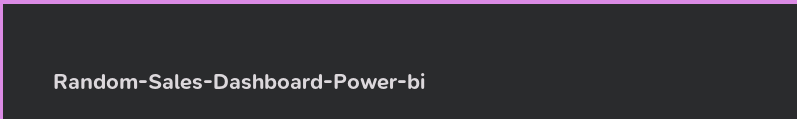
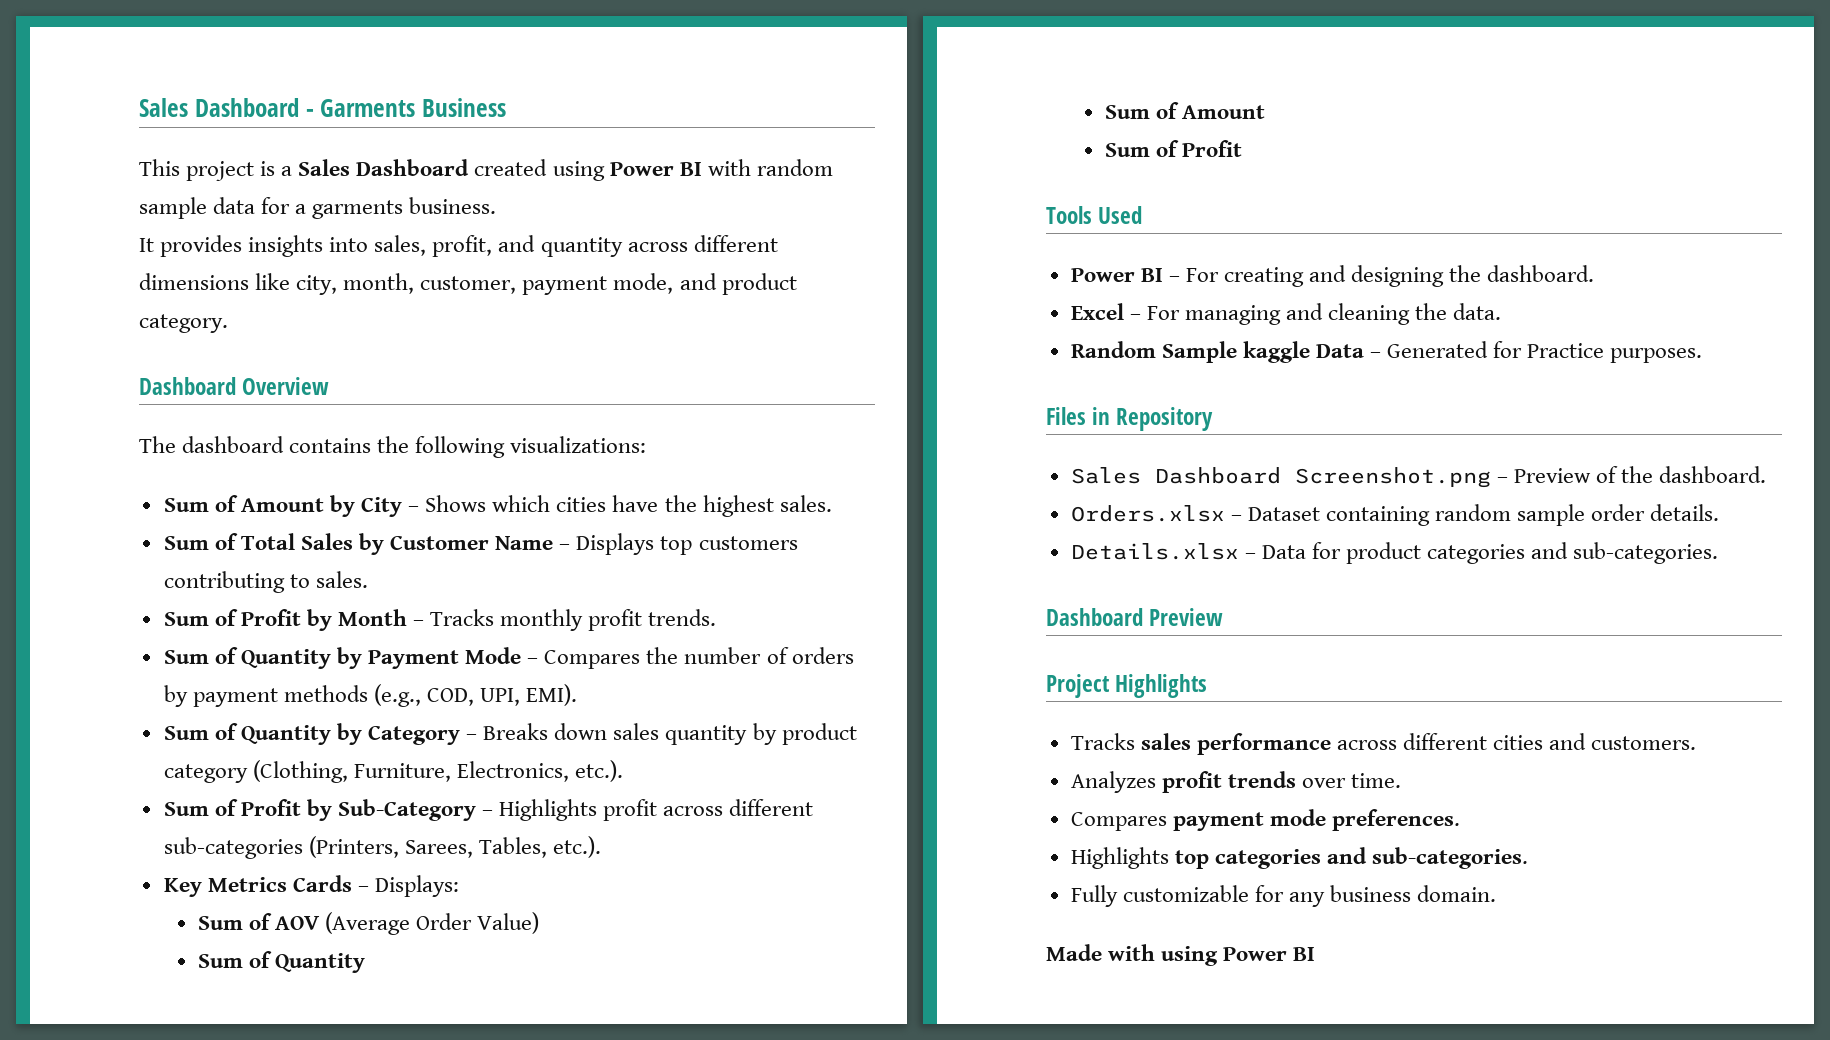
- Random-Sales-Dashboard-Power-bi
+ Sales Dashboard - Garments Business
+ This project is a Sales Dashboard created using Power BI with random sample data for a garments business.
+ It provides insights into sales, profit, and quantity across different dimensions like city, month, customer, payment mode, and product category.
+ Dashboard Overview
+ The dashboard contains the following visualizations:
+ Sum of Amount by City – Shows which cities have the highest sales.
+ Sum of Total Sales by Customer Name – Displays top customers contributing to sales.
+ Sum of Profit by Month – Tracks monthly profit trends.
+ Sum of Quantity by Payment Mode – Compares the number of orders by payment methods (e.g., COD, UPI, EMI).
+ Sum of Quantity by Category – Breaks down sales quantity by product category (Clothing, Furniture, Electronics, etc.).
+ Sum of Profit by Sub-Category – Highlights profit across different sub-categories (Printers, Sarees, Tables, etc.).
+ Key Metrics Cards – Displays:
+ Sum of AOV (Average Order Value)
+ Sum of Quantity
+ Sum of Amount
+ Sum of Profit
+ Tools Used
+ Power BI – For creating and designing the dashboard.
+ Excel – For managing and cleaning the data.
+ Random Sample kaggle Data – Generated for Practice purposes.
+ Files in Repository
+ Sales Dashboard Screenshot.png – Preview of the dashboard.
+ Orders.xlsx – Dataset containing random sample order details.
+ Details.xlsx – Data for product categories and sub-categories.
+ Dashboard Preview
+ Project Highlights
+ Tracks sales performance across different cities and customers.
+ Analyzes profit trends over time.
+ Compares payment mode preferences.
+ Highlights top categories and sub-categories.
+ Fully customizable for any business domain.
+ Made with using Power BI

